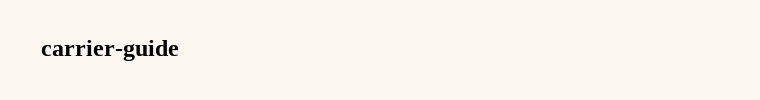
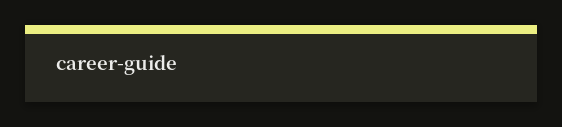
- carrier-guide
+ career-guide

